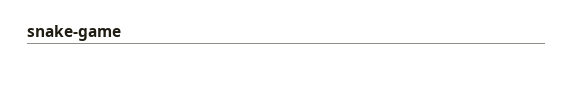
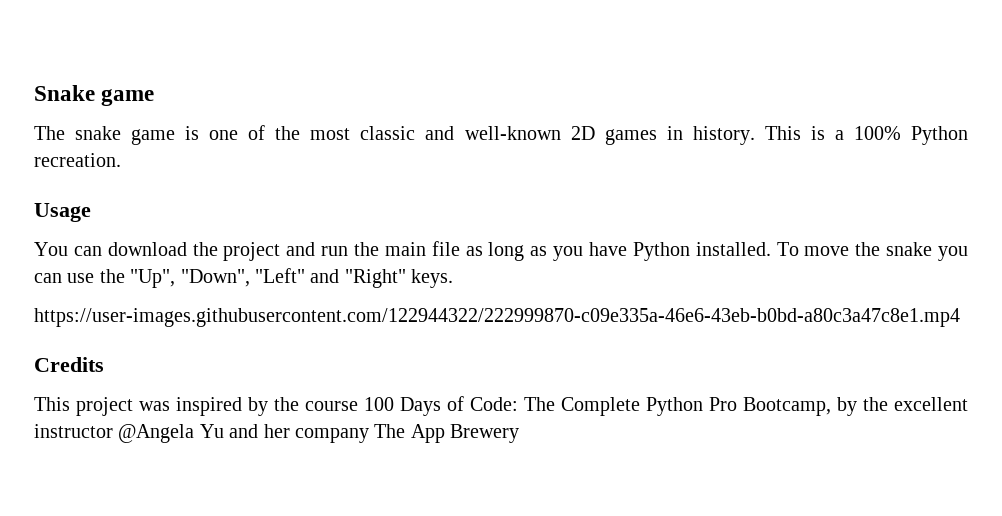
- snake-game
+ Snake game
+ The snake game is one of the most classic and well-known 2D games in history. This is a 100% Python recreation.
+ Usage
+ You can download the project and run the main file as long as you have Python installed. To move the snake you can use the "Up", "Down", "Left" and "Right" keys.
+ https://user-images.githubusercontent.com/122944322/222999870-c09e335a-46e6-43eb-b0bd-a80c3a47c8e1.mp4
+ Credits
+ This project was inspired by the course 100 Days of Code: The Complete Python Pro Bootcamp, by the excellent instructor @Angela Yu and her company The App Brewery

